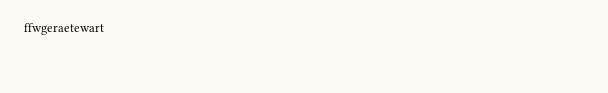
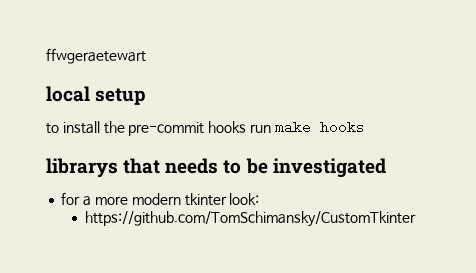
+ local setup
+ to install the pre-commit hooks run make hooks
+ librarys that needs to be investigated
+ for a more modern tkinter look:
+ https://github.com/TomSchimansky/CustomTkinter

